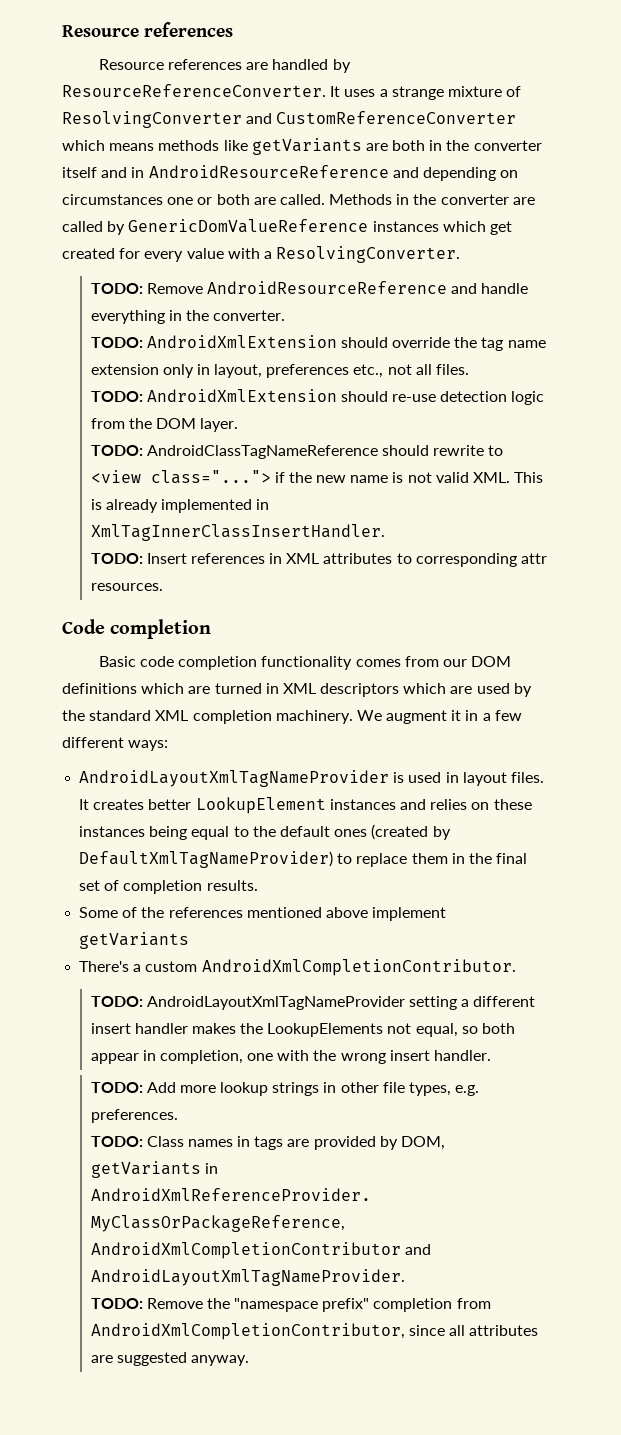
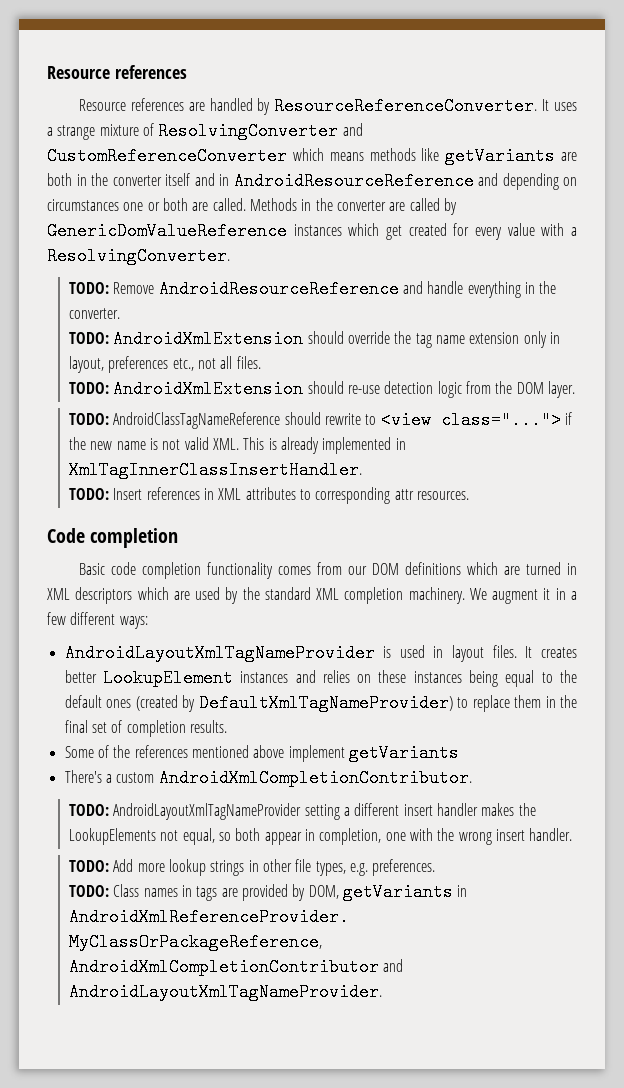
- TODO: Remove the "namespace prefix" completion from AndroidXmlCompletionContributor, since all attributes are suggested anyway.

